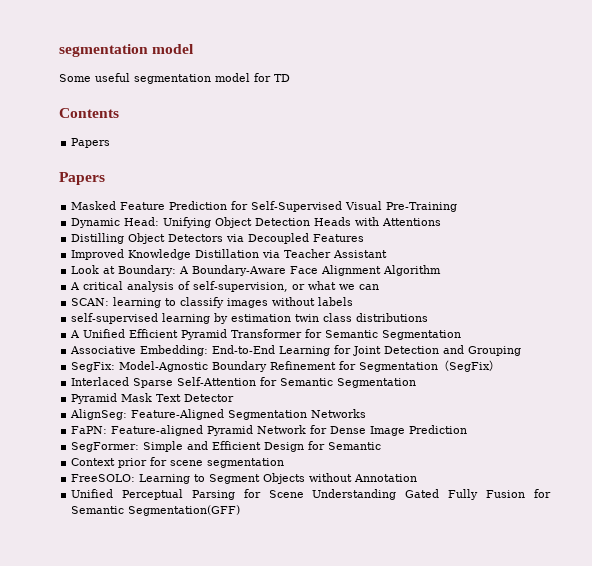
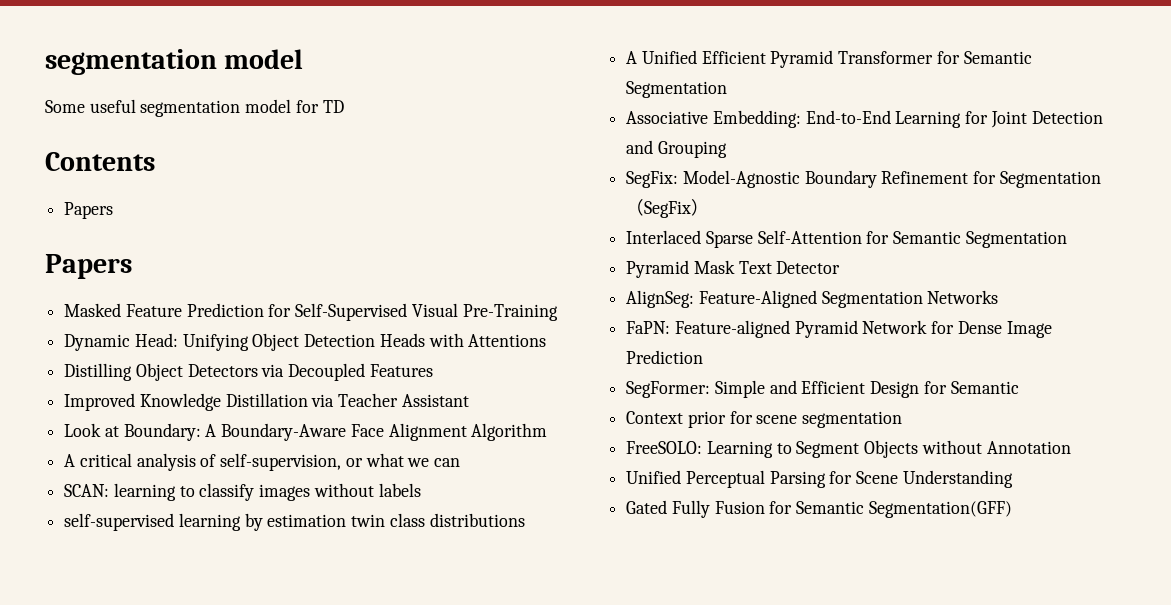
- Unified Perceptual Parsing for Scene Understanding Gated Fully Fusion for Semantic Segmentation(GFF)
+ Unified Perceptual Parsing for Scene Understanding
+ Gated Fully Fusion for Semantic Segmentation(GFF)

